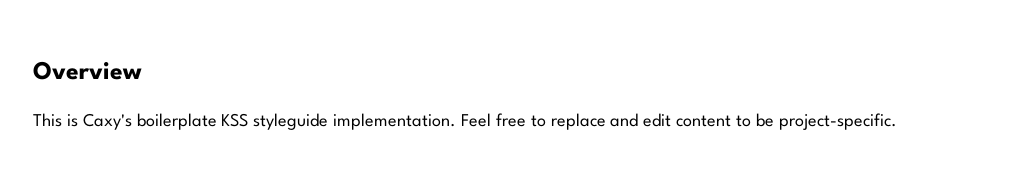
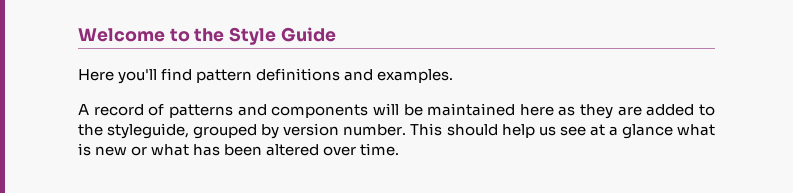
- Overview
- This is Caxy's boilerplate KSS styleguide implementation. Feel free to replace and edit content to be project-specific.
+ Welcome to the Style Guide
+ Here you'll find pattern definitions and examples.
+ A record of patterns and components will be maintained here as they are added to the styleguide, grouped by version number. This should help us see at a glance what is new or what has been altered over time.

